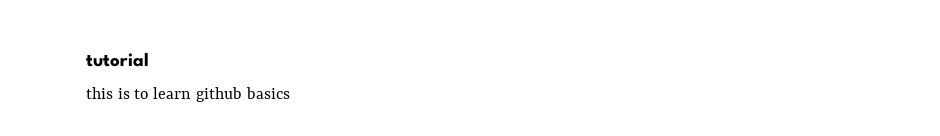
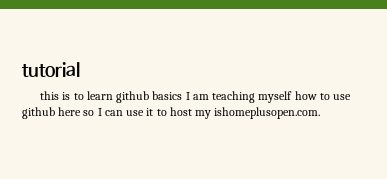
- this is to learn github basics
+ this is to learn github basics I am teaching myself how to use github here so I can use it to host my ishomeplusopen.com.

